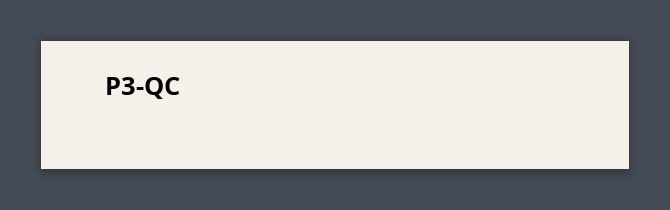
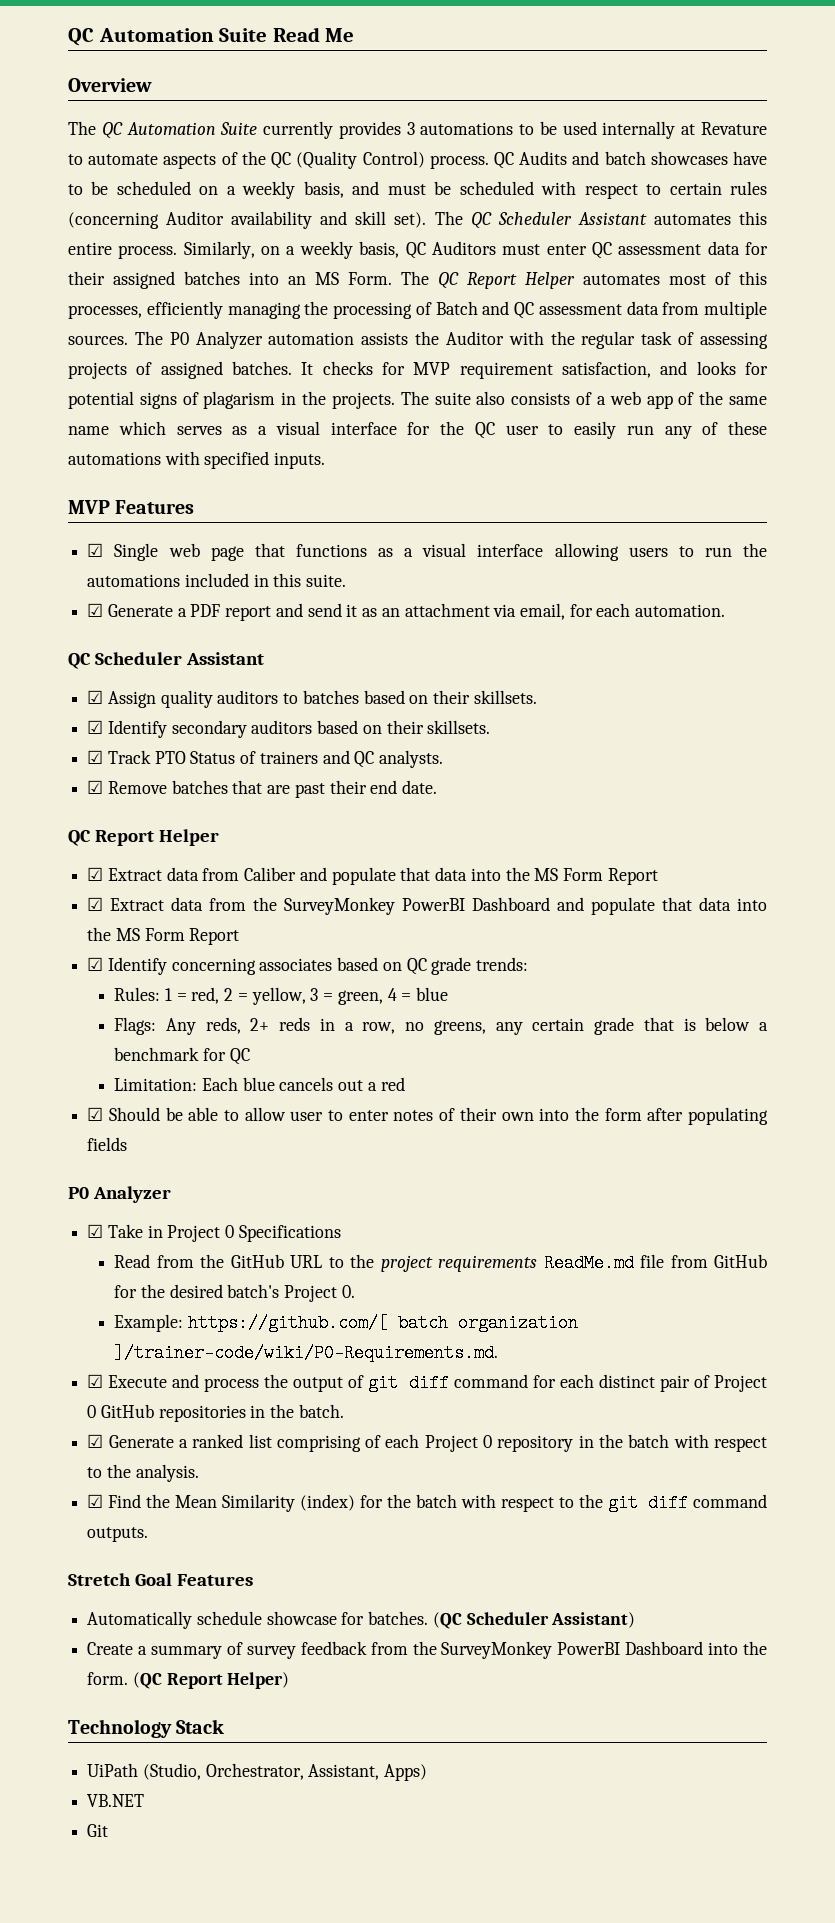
- P3-QC
+ QC Automation Suite Read Me
+ Overview
+ The QC Automation Suite currently provides 3 automations to be used internally at Revature to automate aspects of the QC (Quality Control) process. QC Audits and batch showcases have to be scheduled on a weekly basis, and must be scheduled with respect to certain rules (concerning Auditor availability and skill set). The QC Scheduler Assistant automates this entire process. Similarly, on a weekly basis, QC Auditors must enter QC assessment data for their assigned batches into an MS Form. The QC Report Helper automates most of this processes, efficiently managing the processing of Batch and QC assessment data from multiple sources. The P0 Analyzer automation assists the Auditor with the regular task of assessing projects of assigned batches. It checks for MVP requirement satisfaction, and looks for potential signs of plagarism in the projects. The suite also consists of a web app of the same name which serves as a visual interface for the QC user to easily run any of these automations with specified inputs.
+ MVP Features
+ ☑ Single web page that functions as a visual interface allowing users to run the automations included in this suite.
+ ☑ Generate a PDF report and send it as an attachment via email, for each automation.
+ QC Scheduler Assistant
+ ☑ Assign quality auditors to batches based on their skillsets.
+ ☑ Identify secondary auditors based on their skillsets.
+ ☑ Track PTO Status of trainers and QC analysts.
+ ☑ Remove batches that are past their end date.
+ QC Report Helper
+ ☑ Extract data from Caliber and populate that data into the MS Form Report
+ ☑ Extract data from the SurveyMonkey PowerBI Dashboard and populate that data into the MS Form Report
+ ☑ Identify concerning associates based on QC grade trends:
+ Rules: 1 = red, 2 = yellow, 3 = green, 4 = blue
+ Flags: Any reds, 2+ reds in a row, no greens, any certain grade that is below a benchmark for QC
+ Limitation: Each blue cancels out a red
+ ☑ Should be able to allow user to enter notes of their own into the form after populating fields
+ P0 Analyzer
+ ☑ Take in Project 0 Specifications
+ Read from the GitHub URL to the project requirements ReadMe.md file from GitHub for the desired batch's Project 0.
+ Example: https://github.com/[ batch organization ]/trainer-code/wiki/P0-Requirements.md.
+ ☑ Execute and process the output of git diff command for each distinct pair of Project 0 GitHub repositories in the batch.
+ ☑ Generate a ranked list comprising of each Project 0 repository in the batch with respect to the analysis.
+ ☑ Find the Mean Similarity (index) for the batch with respect to the git diff command outputs.
+ Stretch Goal Features
+ Automatically schedule showcase for batches. (QC Scheduler Assistant)
+ Create a summary of survey feedback from the SurveyMonkey PowerBI Dashboard into the form. (QC Report Helper)
+ Technology Stack
+ UiPath (Studio, Orchestrator, Assistant, Apps)
+ VB.NET
+ Git

